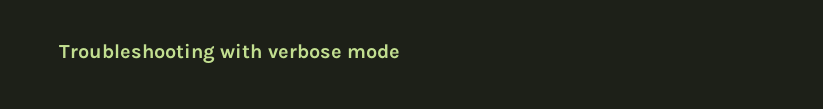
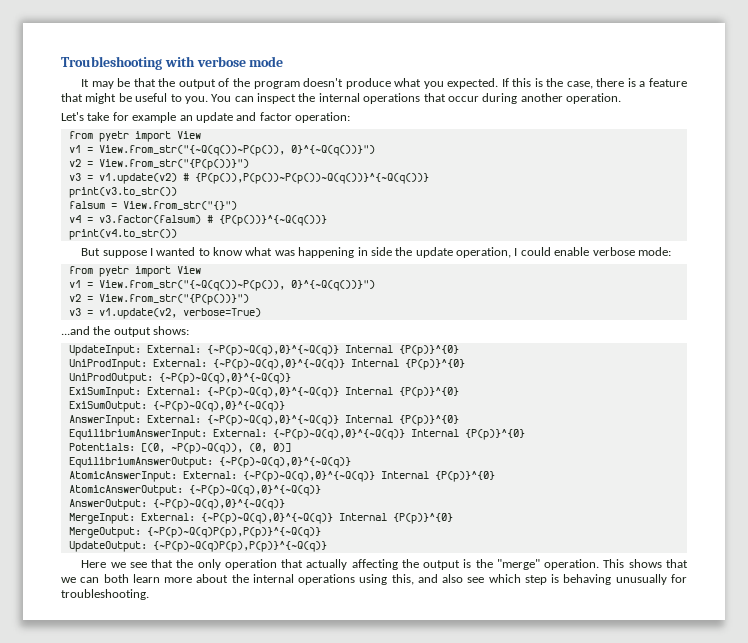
+ It may be that the output of the program doesn't produce what you expected. If this is the case, there is a feature that might be useful to you. You can inspect the internal operations that occur during another operation.
+ Let's take for example an update and factor operation:
+ from pyetr import View
+ v1 = View.from_str("{~Q(q())~P(p()), 0}^{~Q(q())}")
+ v2 = View.from_str("{P(p())}")
+ v3 = v1.update(v2) # {P(p()),P(p())~P(p())~Q(q())}^{~Q(q())}
+ print(v3.to_str())
+ falsum = View.from_str("{}")
+ v4 = v3.factor(falsum) # {P(p())}^{~Q(q())}
+ print(v4.to_str())
+ But suppose I wanted to know what was happening in side the update operation, I could enable verbose mode:
+ from pyetr import View
+ v1 = View.from_str("{~Q(q())~P(p()), 0}^{~Q(q())}")
+ v2 = View.from_str("{P(p())}")
+ v3 = v1.update(v2, verbose=True)
+ ...and the output shows:
+ UpdateInput: External: {~P(p)~Q(q),0}^{~Q(q)} Internal {P(p)}^{0}
+ UniProdInput: External: {~P(p)~Q(q),0}^{~Q(q)} Internal {P(p)}^{0}
+ UniProdOutput: {~P(p)~Q(q),0}^{~Q(q)}
+ ExiSumInput: External: {~P(p)~Q(q),0}^{~Q(q)} Internal {P(p)}^{0}
+ ExiSumOutput: {~P(p)~Q(q),0}^{~Q(q)}
+ AnswerInput: External: {~P(p)~Q(q),0}^{~Q(q)} Internal {P(p)}^{0}
+ EquilibriumAnswerInput: External: {~P(p)~Q(q),0}^{~Q(q)} Internal {P(p)}^{0}
+ Potentials: [(0, ~P(p)~Q(q)), (0, 0)]
+ EquilibriumAnswerOutput: {~P(p)~Q(q),0}^{~Q(q)}
+ AtomicAnswerInput: External: {~P(p)~Q(q),0}^{~Q(q)} Internal {P(p)}^{0}
+ AtomicAnswerOutput: {~P(p)~Q(q),0}^{~Q(q)}
+ AnswerOutput: {~P(p)~Q(q),0}^{~Q(q)}
+ MergeInput: External: {~P(p)~Q(q),0}^{~Q(q)} Internal {P(p)}^{0}
+ MergeOutput: {~P(p)~Q(q)P(p),P(p)}^{~Q(q)}
+ UpdateOutput: {~P(p)~Q(q)P(p),P(p)}^{~Q(q)}
+ Here we see that the only operation that actually affecting the output is the "merge" operation. This shows that we can both learn more about the internal operations using this, and also see which step is behaving unusually for troubleshooting.

